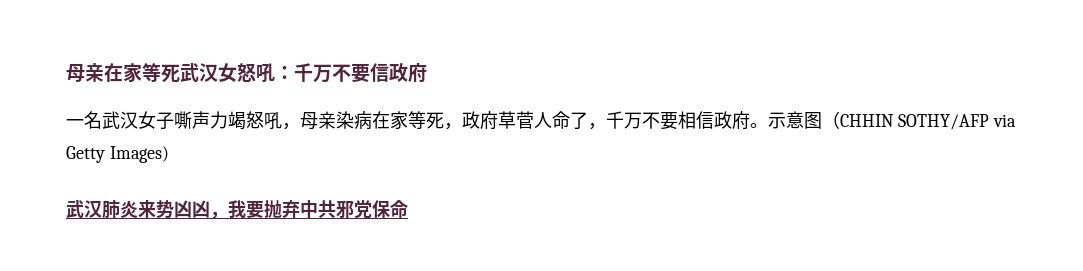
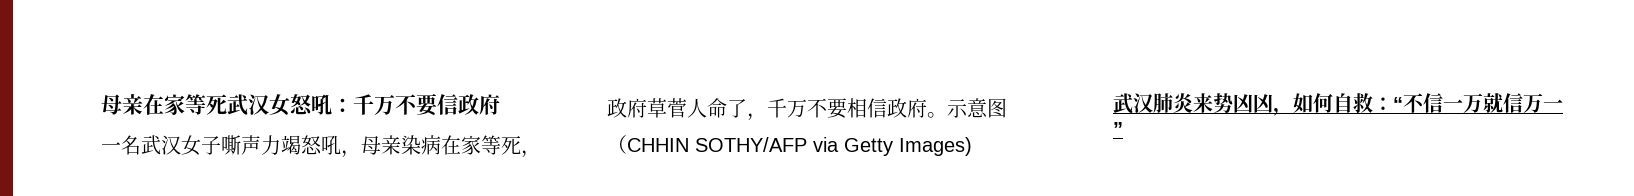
- 武汉肺炎来势凶凶，我要抛弃中共邪党保命
+ 武汉肺炎来势凶凶，如何自救：“不信一万就信万一”

